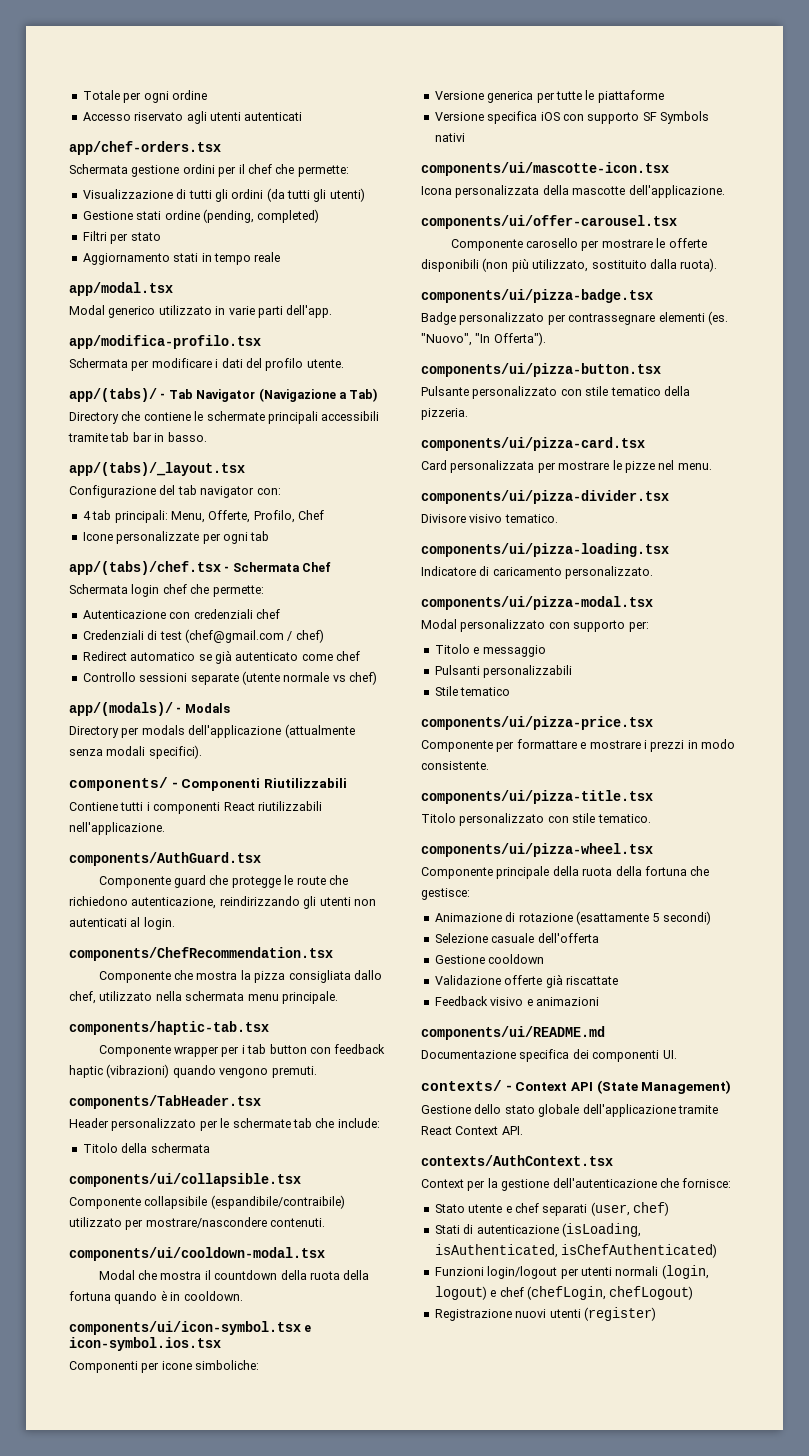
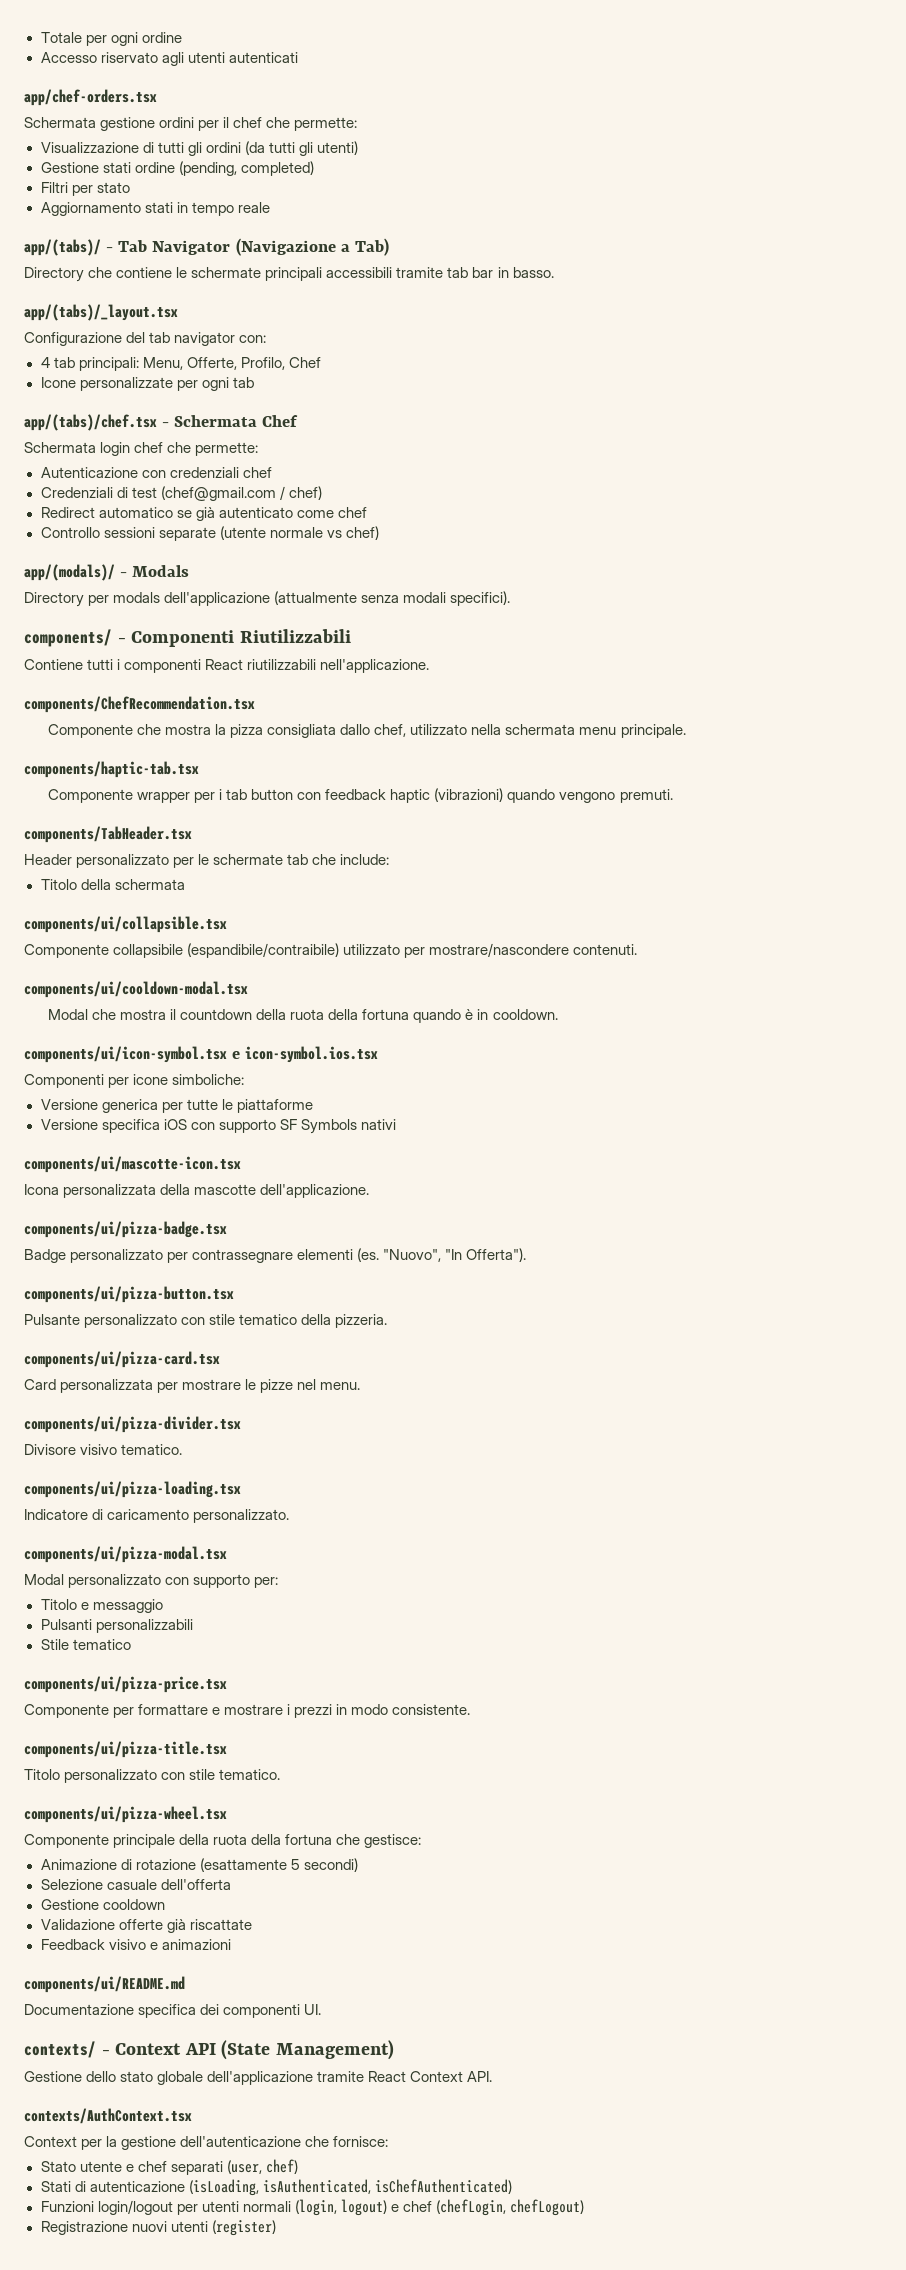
- app/modal.tsx
- Modal generico utilizzato in varie parti dell'app.
- app/modifica-profilo.tsx
- Schermata per modificare i dati del profilo utente.
- components/AuthGuard.tsx
- Componente guard che protegge le route che richiedono autenticazione, reindirizzando gli utenti non autenticati al login.
- components/ui/offer-carousel.tsx
- Componente carosello per mostrare le offerte disponibili (non più utilizzato, sostituito dalla ruota).

